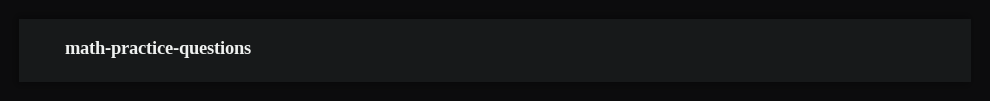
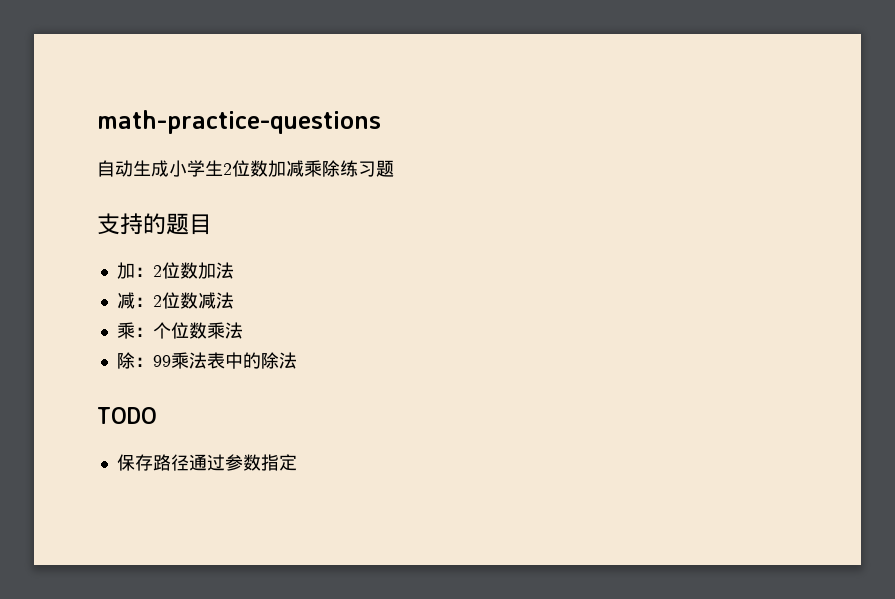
+ 自动生成小学生2位数加减乘除练习题
+ 支持的题目
+ 加：2位数加法
+ 减：2位数减法
+ 乘：个位数乘法
+ 除：99乘法表中的除法
+ TODO
+ 保存路径通过参数指定

